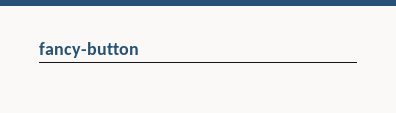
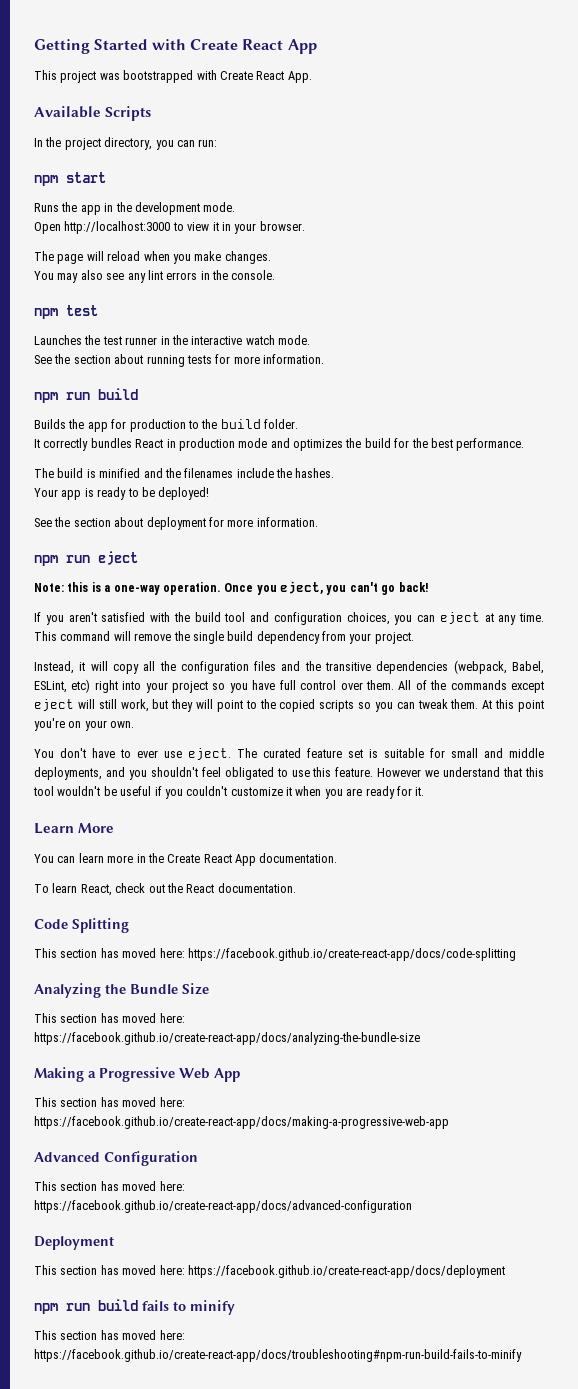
- fancy-button
+ Getting Started with Create React App
+ This project was bootstrapped with Create React App.
+ Available Scripts
+ In the project directory, you can run:
+ npm start
+ Runs the app in the development mode.
+ Open http://localhost:3000 to view it in your browser.
+ The page will reload when you make changes.
+ You may also see any lint errors in the console.
+ npm test
+ Launches the test runner in the interactive watch mode.
+ See the section about running tests for more information.
+ npm run build
+ Builds the app for production to the build folder.
+ It correctly bundles React in production mode and optimizes the build for the best performance.
+ The build is minified and the filenames include the hashes.
+ Your app is ready to be deployed!
+ See the section about deployment for more information.
+ npm run eject
+ Note: this is a one-way operation. Once you eject, you can't go back!
+ If you aren't satisfied with the build tool and configuration choices, you can eject at any time. This command will remove the single build dependency from your project.
+ Instead, it will copy all the configuration files and the transitive dependencies (webpack, Babel, ESLint, etc) right into your project so you have full control over them. All of the commands except eject will still work, but they will point to the copied scripts so you can tweak them. At this point you're on your own.
+ You don't have to ever use eject. The curated feature set is suitable for small and middle deployments, and you shouldn't feel obligated to use this feature. However we understand that this tool wouldn't be useful if you couldn't customize it when you are ready for it.
+ Learn More
+ You can learn more in the Create React App documentation.
+ To learn React, check out the React documentation.
+ Code Splitting
+ This section has moved here: https://facebook.github.io/create-react-app/docs/code-splitting
+ Analyzing the Bundle Size
+ This section has moved here: https://facebook.github.io/create-react-app/docs/analyzing-the-bundle-size
+ Making a Progressive Web App
+ This section has moved here: https://facebook.github.io/create-react-app/docs/making-a-progressive-web-app
+ Advanced Configuration
+ This section has moved here: https://facebook.github.io/create-react-app/docs/advanced-configuration
+ Deployment
+ This section has moved here: https://facebook.github.io/create-react-app/docs/deployment
+ npm run build fails to minify
+ This section has moved here: https://facebook.github.io/create-react-app/docs/troubleshooting#npm-run-build-fails-to-minify

